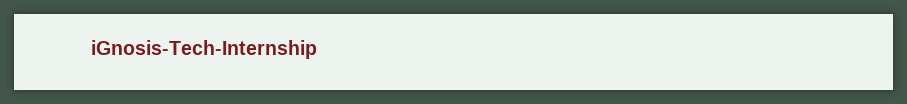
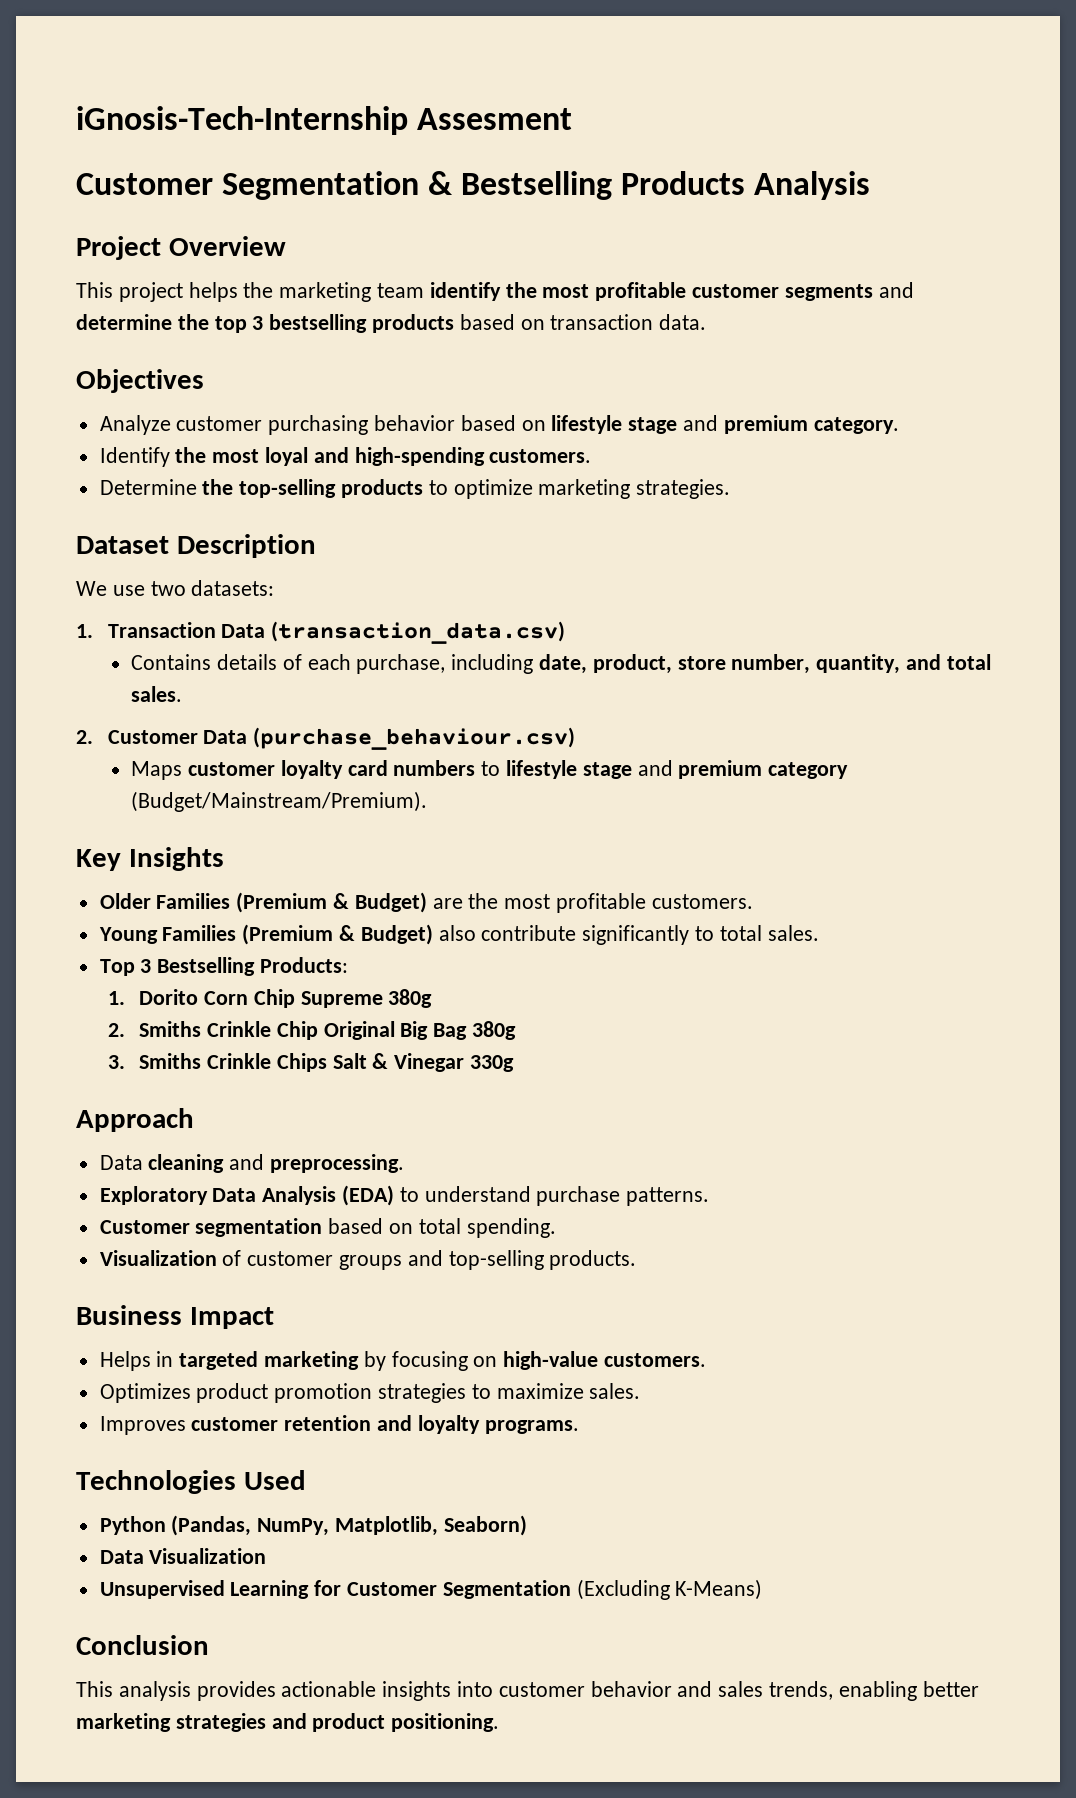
- iGnosis-Tech-Internship
+ iGnosis-Tech-Internship Assesment
+ Customer Segmentation & Bestselling Products Analysis
+ Project Overview
+ This project helps the marketing team identify the most profitable customer segments and determine the top 3 bestselling products based on transaction data.
+ Objectives
+ Analyze customer purchasing behavior based on lifestyle stage and premium category.
+ Identify the most loyal and high-spending customers.
+ Determine the top-selling products to optimize marketing strategies.
+ Dataset Description
+ We use two datasets:
+ 1. Transaction Data (transaction_data.csv)
+ Contains details of each purchase, including date, product, store number, quantity, and total sales.
+ 2. Customer Data (purchase_behaviour.csv)
+ Maps customer loyalty card numbers to lifestyle stage and premium category (Budget/Mainstream/Premium).
+ Key Insights
+ Older Families (Premium & Budget) are the most profitable customers.
+ Young Families (Premium & Budget) also contribute significantly to total sales.
+ Top 3 Bestselling Products:
+ 1. Dorito Corn Chip Supreme 380g
+ 2. Smiths Crinkle Chip Original Big Bag 380g
+ 3. Smiths Crinkle Chips Salt & Vinegar 330g
+ Approach
+ Data cleaning and preprocessing.
+ Exploratory Data Analysis (EDA) to understand purchase patterns.
+ Customer segmentation based on total spending.
+ Visualization of customer groups and top-selling products.
+ Business Impact
+ Helps in targeted marketing by focusing on high-value customers.
+ Optimizes product promotion strategies to maximize sales.
+ Improves customer retention and loyalty programs.
+ Technologies Used
+ Python (Pandas, NumPy, Matplotlib, Seaborn)
+ Data Visualization
+ Unsupervised Learning for Customer Segmentation (Excluding K-Means)
+ Conclusion
+ This analysis provides actionable insights into customer behavior and sales trends, enabling better marketing strategies and product positioning.

